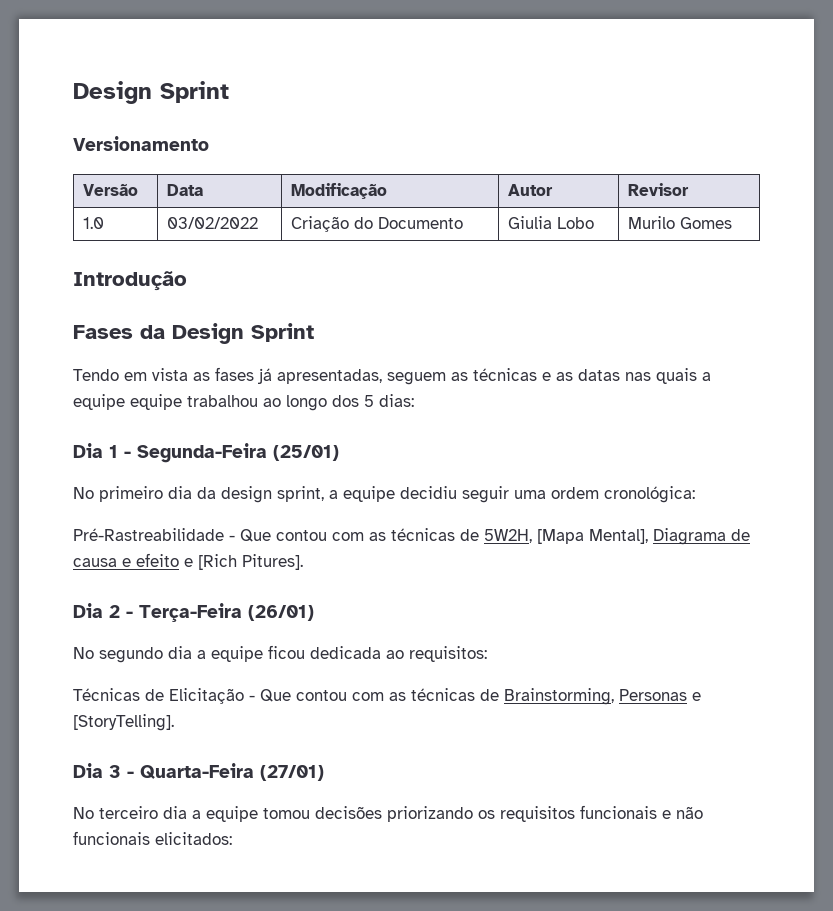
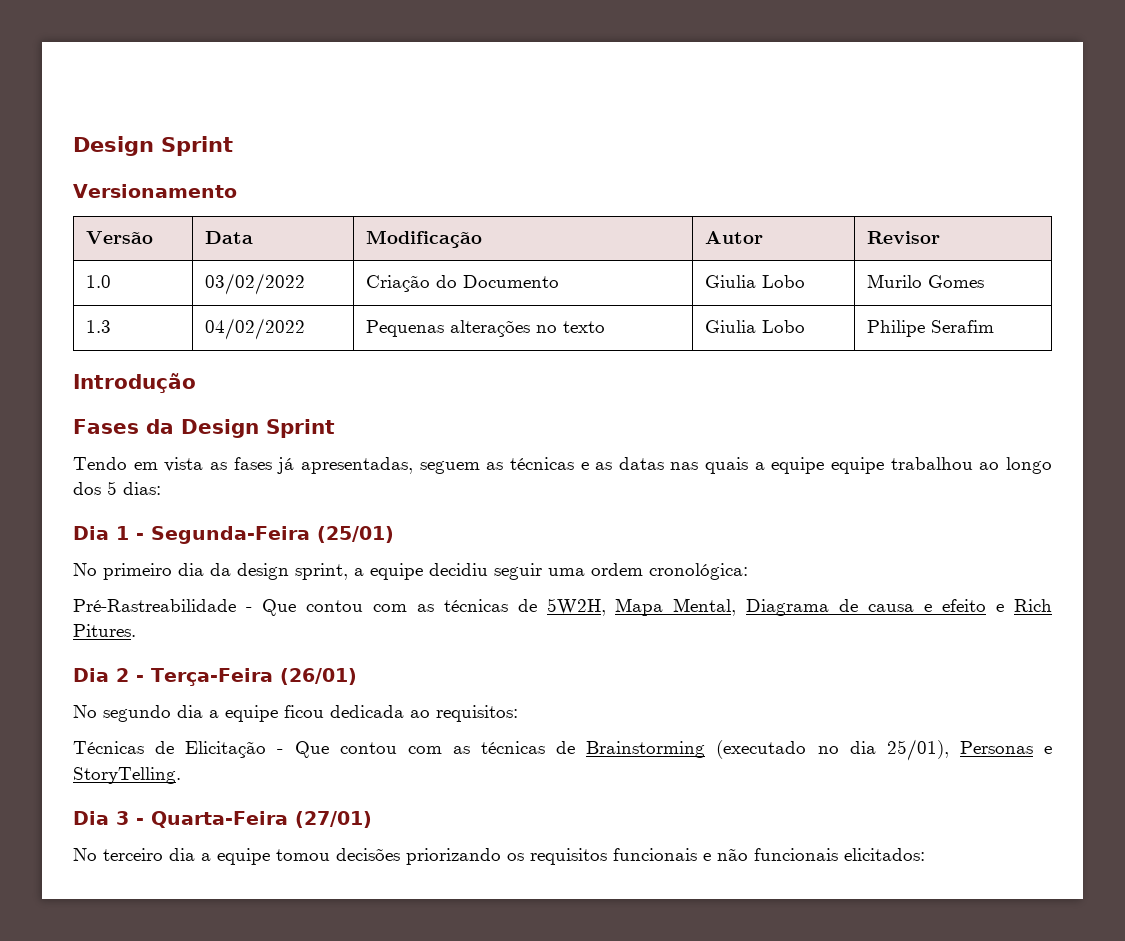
+ 1.3 | 04/02/2022 | Pequenas alterações no texto | Giulia Lobo | Philipe Serafim
- Pré-Rastreabilidade - Que contou com as técnicas de 5W2H, [Mapa Mental], Diagrama de causa e efeito e [Rich Pitures].
+ Pré-Rastreabilidade - Que contou com as técnicas de 5W2H, Mapa Mental, Diagrama de causa e efeito e Rich Pitures.
- Técnicas de Elicitação - Que contou com as técnicas de Brainstorming, Personas e [StoryTelling].
+ Técnicas de Elicitação - Que contou com as técnicas de Brainstorming (executado no dia 25/01), Personas e StoryTelling.

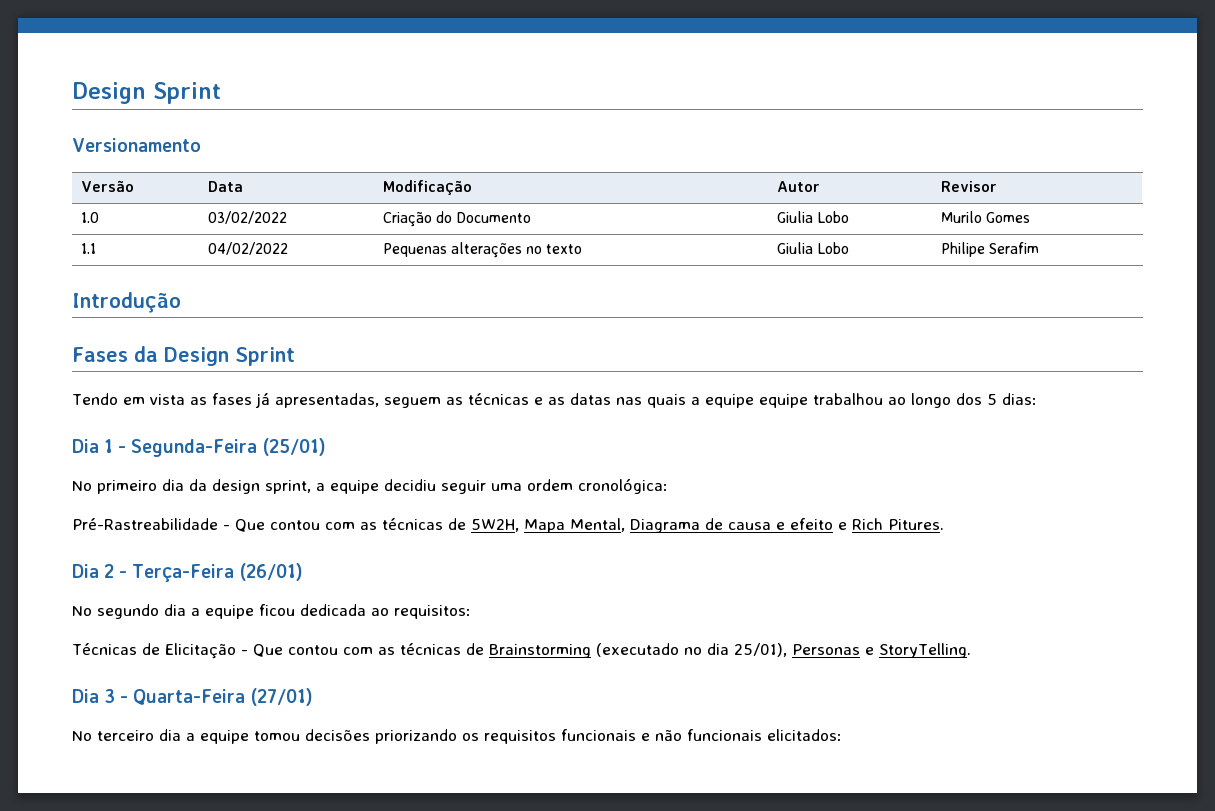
- 1.3 | 04/02/2022 | Pequenas alterações no texto | Giulia Lobo | Philipe Serafim
+ 1.1 | 04/02/2022 | Pequenas alterações no texto | Giulia Lobo | Philipe Serafim

